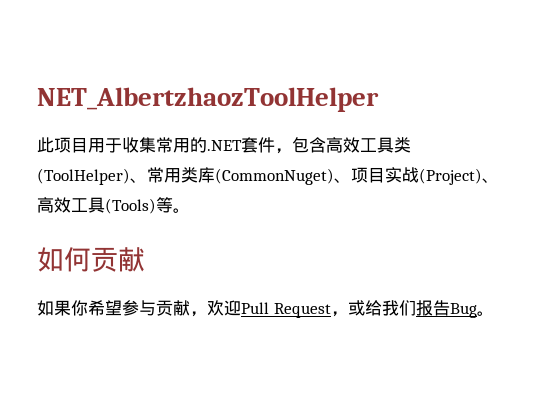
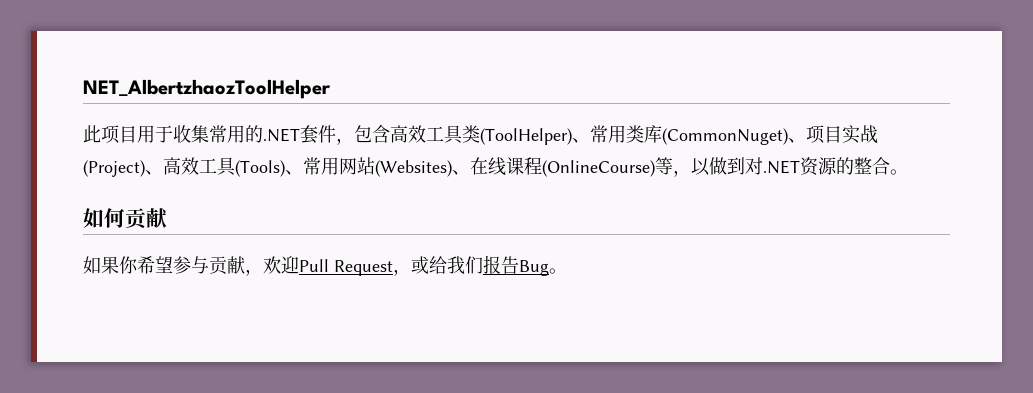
- 此项目用于收集常用的.NET套件，包含高效工具类(ToolHelper)、常用类库(CommonNuget)、项目实战(Project)、高效工具(Tools)等。
+ 此项目用于收集常用的.NET套件，包含高效工具类(ToolHelper)、常用类库(CommonNuget)、项目实战(Project)、高效工具(Tools)、常用网站(Websites)、在线课程(OnlineCourse)等，以做到对.NET资源的整合。

